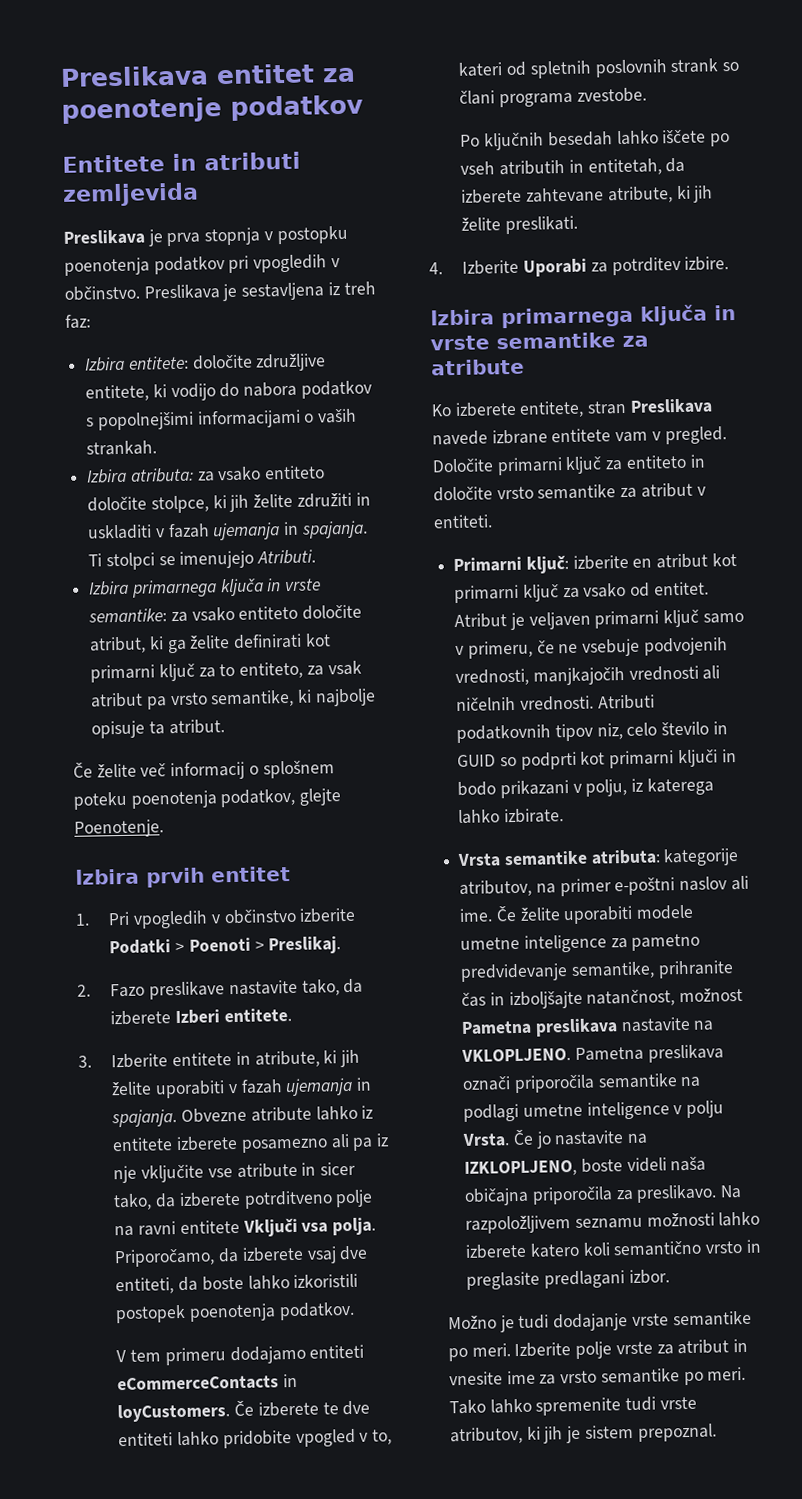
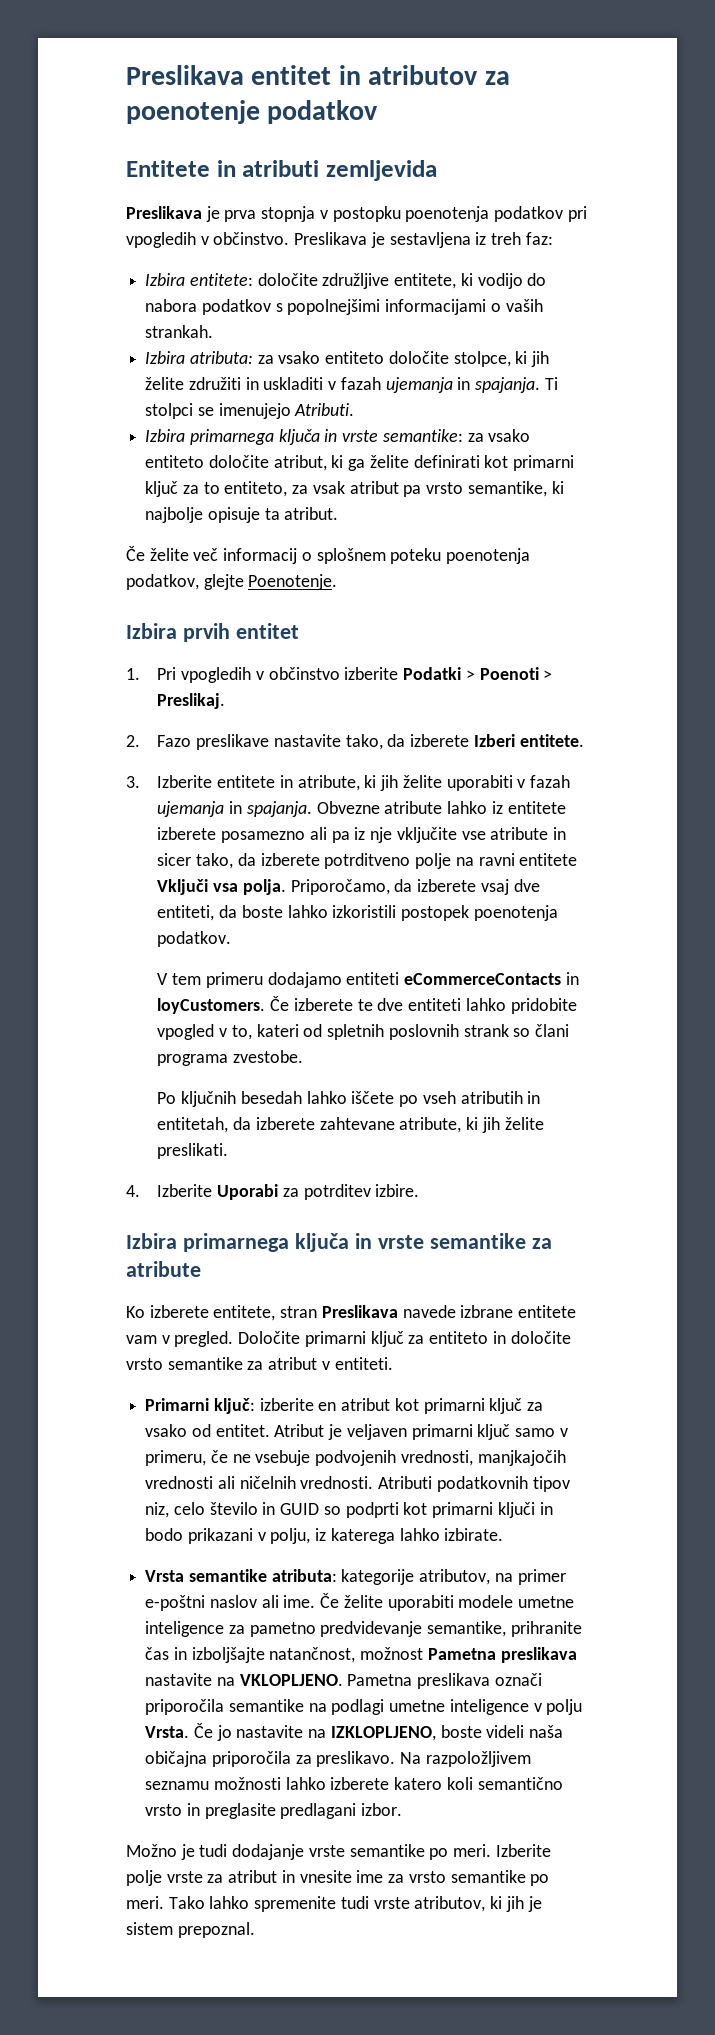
- Preslikava entitet za poenotenje podatkov
+ Preslikava entitet in atributov za poenotenje podatkov

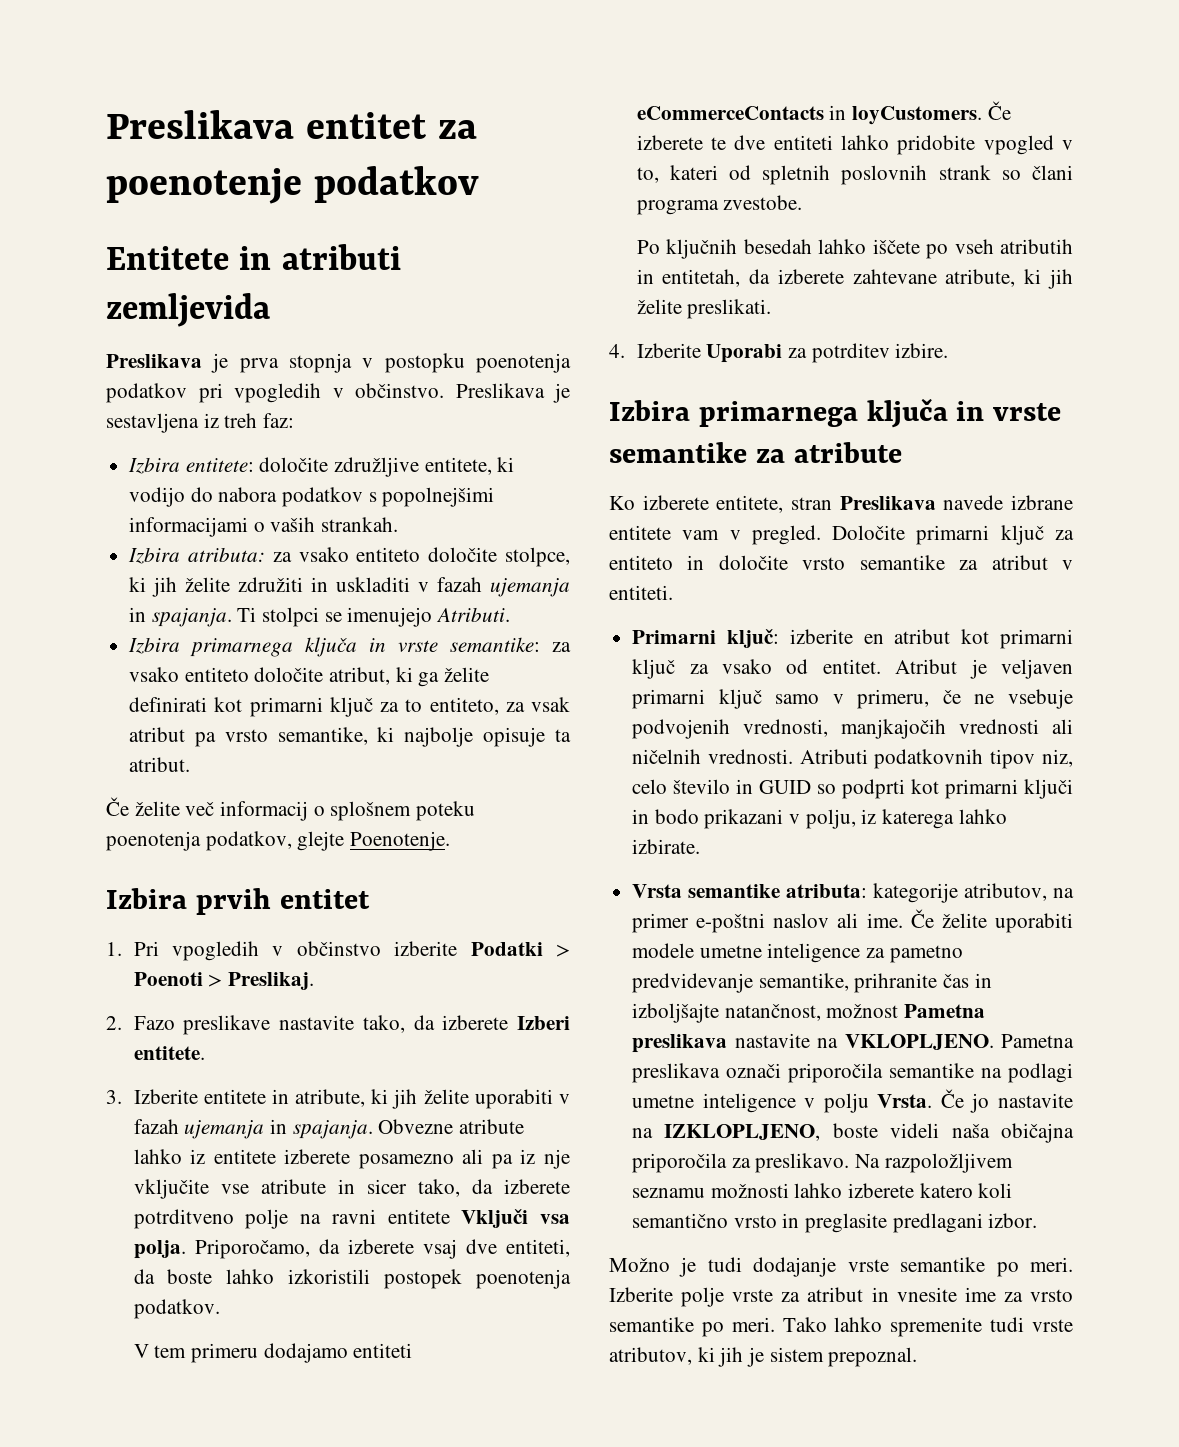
- Preslikava entitet in atributov za poenotenje podatkov
+ Preslikava entitet za poenotenje podatkov

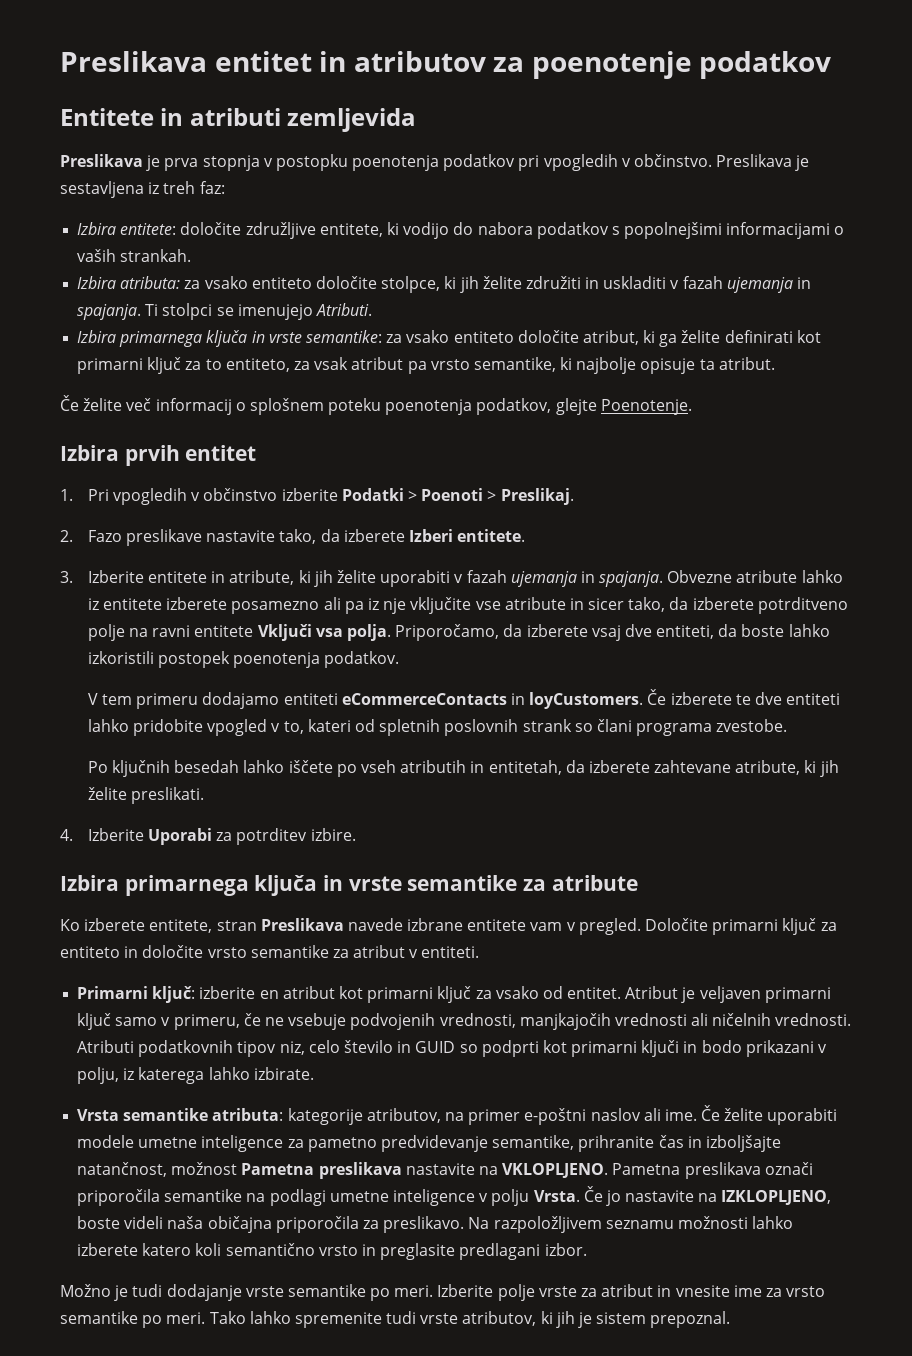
- Preslikava entitet za poenotenje podatkov
+ Preslikava entitet in atributov za poenotenje podatkov

